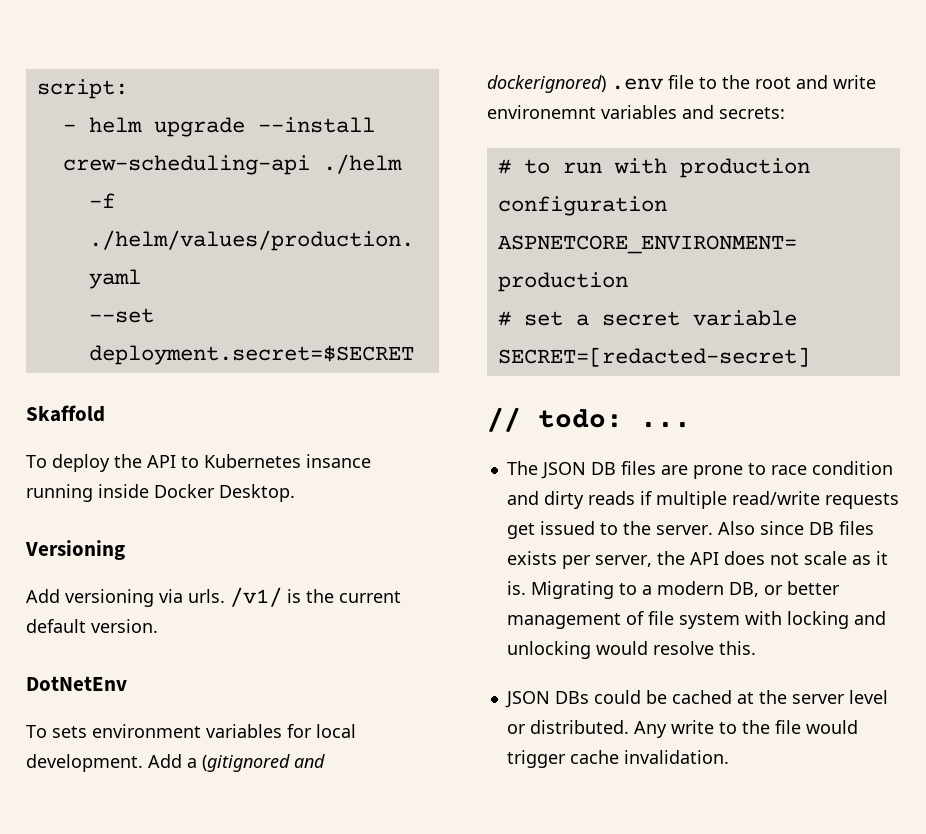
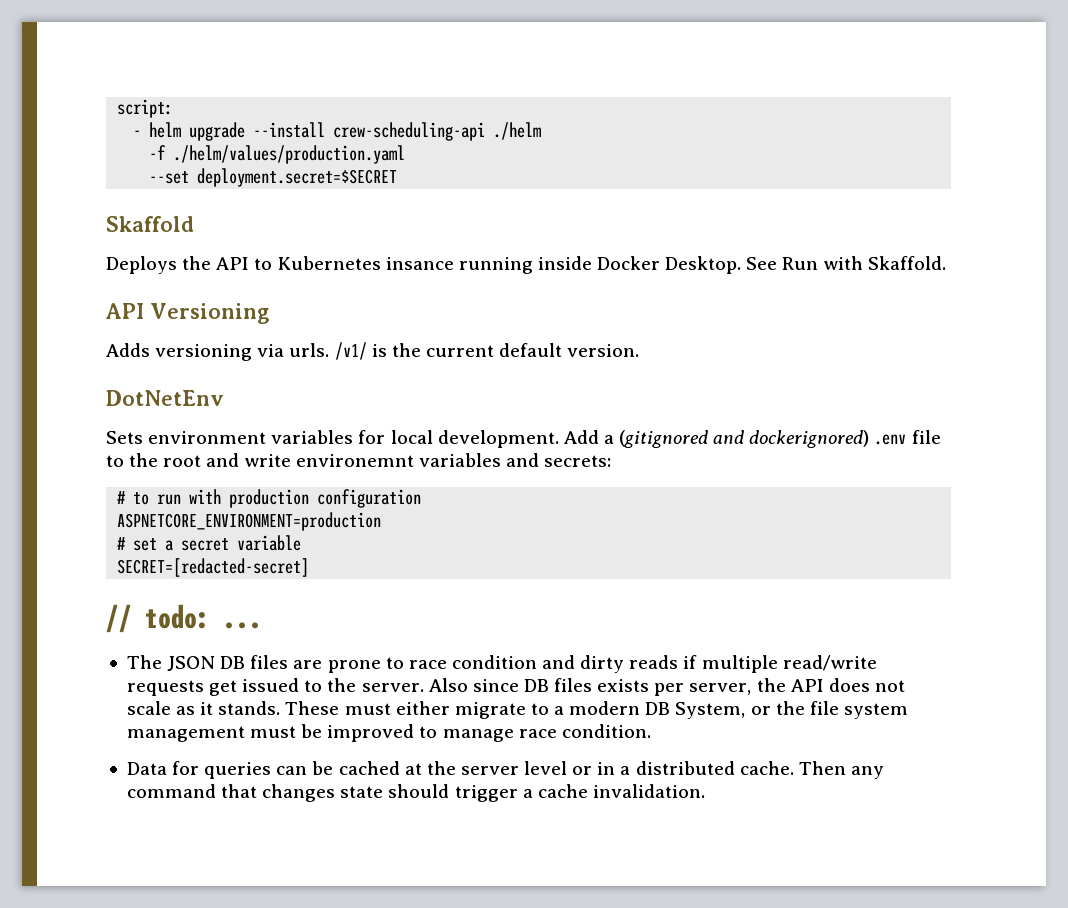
- To deploy the API to Kubernetes insance running inside Docker Desktop.
- Versioning
+ Deploys the API to Kubernetes insance running inside Docker Desktop. See Run with Skaffold.
+ API Versioning
- Add versioning via urls.
+ Adds versioning via urls.
- To sets environment variables for local development.
+ Sets environment variables for local development.
- Also since DB files exists per server, the API does not scale as it is. Migrating to a modern DB, or better management of file system with locking and unlocking would resolve this.
- JSON DBs could be cached at the server level or distributed. Any write to the file would trigger cache invalidation.
+ Also since DB files exists per server, the API does not scale as it stands. These must either migrate to a modern DB System, or the file system management must be improved to manage race condition.
+ Data for queries can be cached at the server level or in a distributed cache. Then any command that changes state should trigger a cache invalidation.

